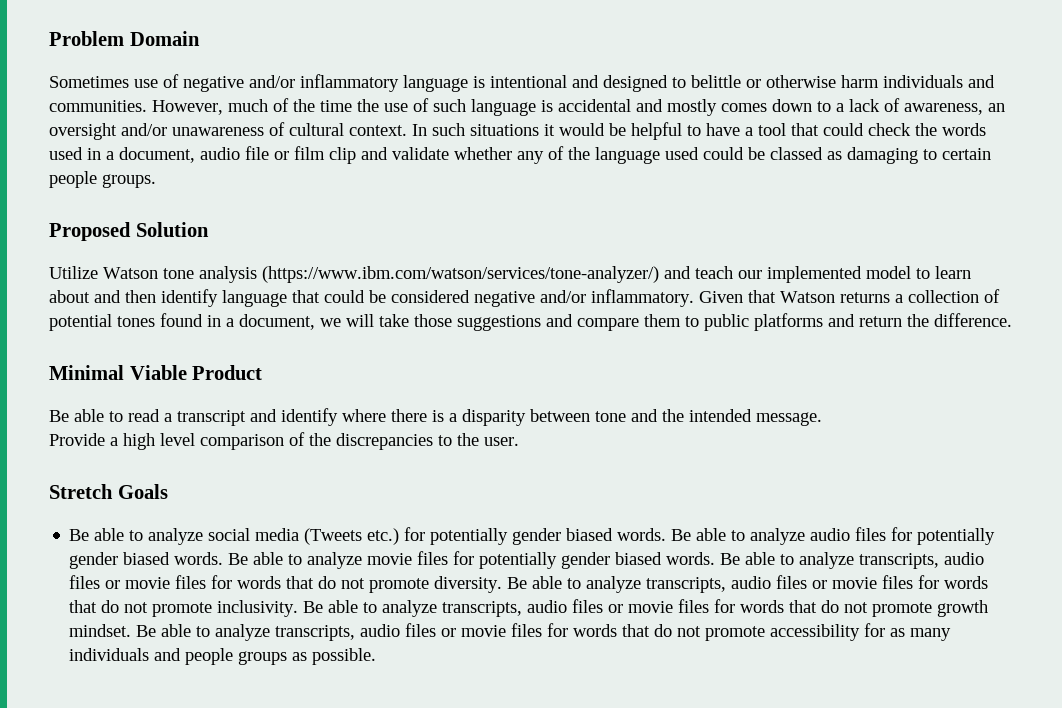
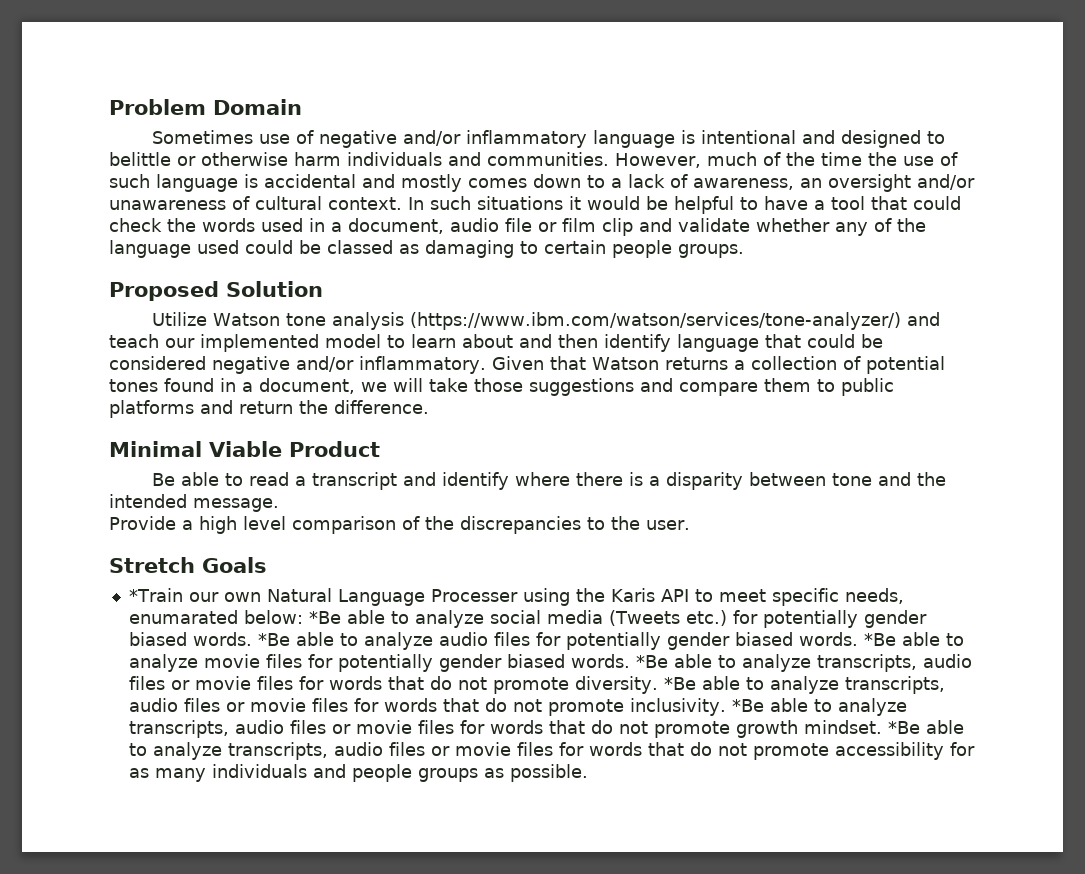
- Be able to analyze social media (Tweets etc.) for potentially gender biased words.
+ *Train our own Natural Language Processer using the Karis API to meet specific needs, enumarated below: *Be able to analyze social media (Tweets etc.) for potentially gender biased words.
- Be able to analyze audio files for potentially gender biased words.
+ *Be able to analyze audio files for potentially gender biased words.
- Be able to analyze movie files for potentially gender biased words.
+ *Be able to analyze movie files for potentially gender biased words.
- Be able to analyze transcripts, audio files or movie files for words that do not promote diversity.
+ *Be able to analyze transcripts, audio files or movie files for words that do not promote diversity.
- Be able to analyze transcripts, audio files or movie files for words that do not promote inclusivity.
+ *Be able to analyze transcripts, audio files or movie files for words that do not promote inclusivity.
- Be able to analyze transcripts, audio files or movie files for words that do not promote growth mindset.
+ *Be able to analyze transcripts, audio files or movie files for words that do not promote growth mindset.
- Be able to analyze transcripts, audio files or movie files for words that do not promote accessibility for as many individuals and people groups as possible.
+ *Be able to analyze transcripts, audio files or movie files for words that do not promote accessibility for as many individuals and people groups as possible.

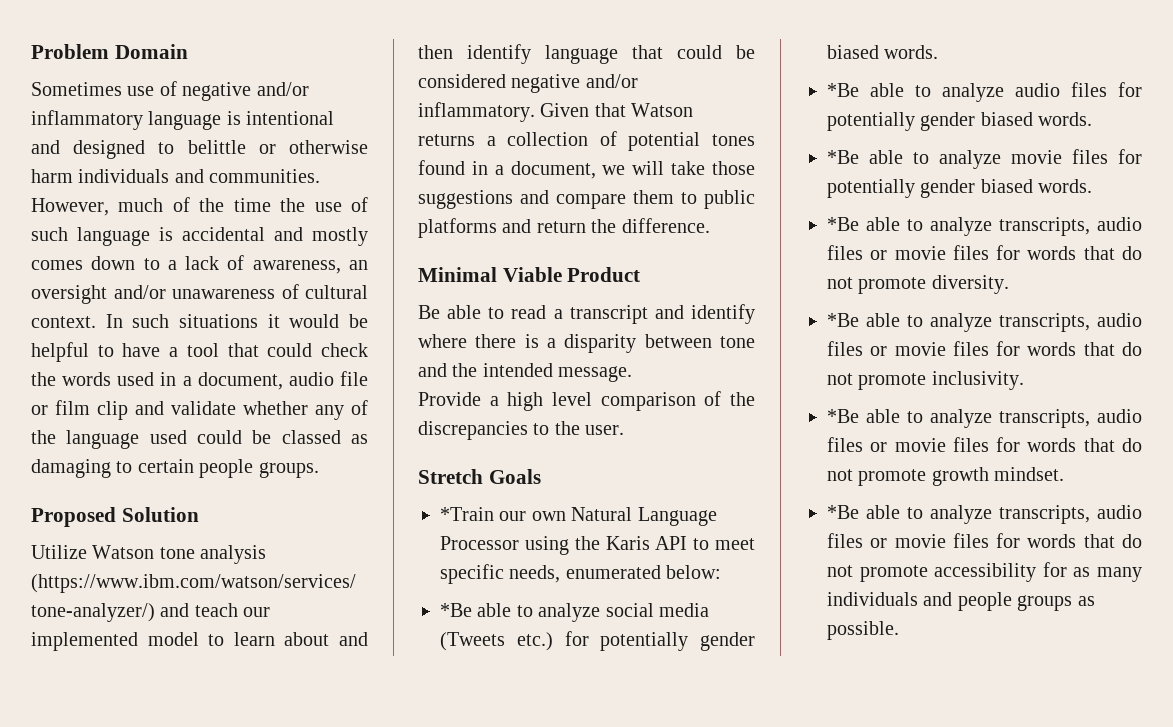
- *Train our own Natural Language Processer using the Karis API to meet specific needs, enumarated below: *Be able to analyze social media (Tweets etc.) for potentially gender biased words. *Be able to analyze audio files for potentially gender biased words. *Be able to analyze movie files for potentially gender biased words. *Be able to analyze transcripts, audio files or movie files for words that do not promote diversity. *Be able to analyze transcripts, audio files or movie files for words that do not promote inclusivity. *Be able to analyze transcripts, audio files or movie files for words that do not promote growth mindset. *Be able to analyze transcripts, audio files or movie files for words that do not promote accessibility for as many individuals and people groups as possible.
+ *Train our own Natural Language Processor using the Karis API to meet specific needs, enumerated below:
+ *Be able to analyze social media (Tweets etc.) for potentially gender biased words.
+ *Be able to analyze audio files for potentially gender biased words.
+ *Be able to analyze movie files for potentially gender biased words.
+ *Be able to analyze transcripts, audio files or movie files for words that do not promote diversity.
+ *Be able to analyze transcripts, audio files or movie files for words that do not promote inclusivity.
+ *Be able to analyze transcripts, audio files or movie files for words that do not promote growth mindset.
+ *Be able to analyze transcripts, audio files or movie files for words that do not promote accessibility for as many individuals and people groups as possible.

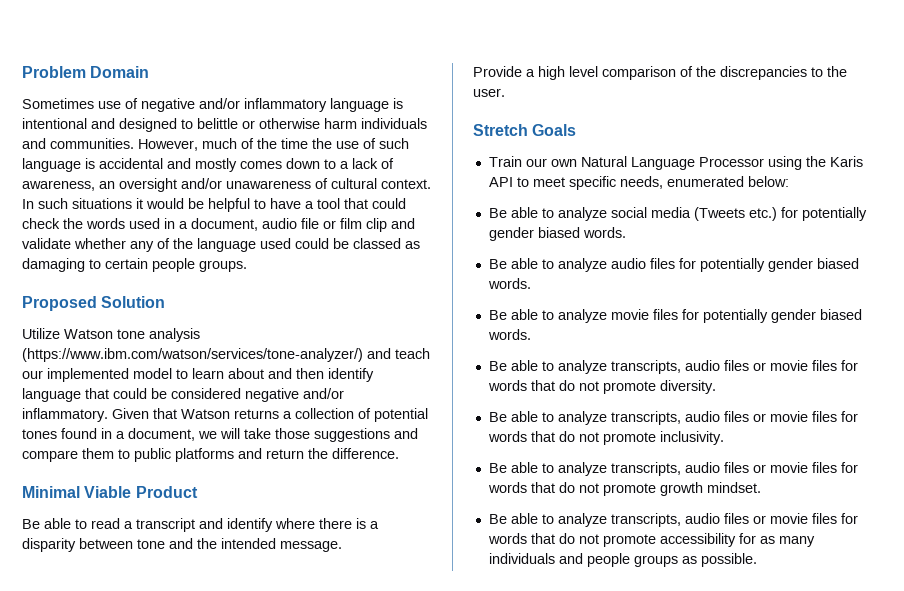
- *Train our own Natural Language Processor using the Karis API to meet specific needs, enumerated below:
+ Train our own Natural Language Processor using the Karis API to meet specific needs, enumerated below:
- *Be able to analyze social media (Tweets etc.) for potentially gender biased words.
+ Be able to analyze social media (Tweets etc.) for potentially gender biased words.
- *Be able to analyze audio files for potentially gender biased words.
+ Be able to analyze audio files for potentially gender biased words.
- *Be able to analyze movie files for potentially gender biased words.
+ Be able to analyze movie files for potentially gender biased words.
- *Be able to analyze transcripts, audio files or movie files for words that do not promote diversity.
+ Be able to analyze transcripts, audio files or movie files for words that do not promote diversity.
- *Be able to analyze transcripts, audio files or movie files for words that do not promote inclusivity.
+ Be able to analyze transcripts, audio files or movie files for words that do not promote inclusivity.
- *Be able to analyze transcripts, audio files or movie files for words that do not promote growth mindset.
+ Be able to analyze transcripts, audio files or movie files for words that do not promote growth mindset.
- *Be able to analyze transcripts, audio files or movie files for words that do not promote accessibility for as many individuals and people groups as possible.
+ Be able to analyze transcripts, audio files or movie files for words that do not promote accessibility for as many individuals and people groups as possible.

